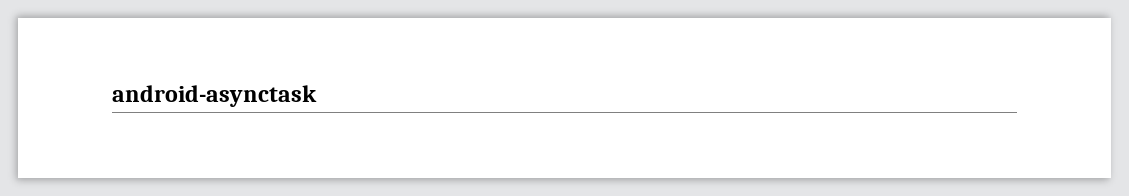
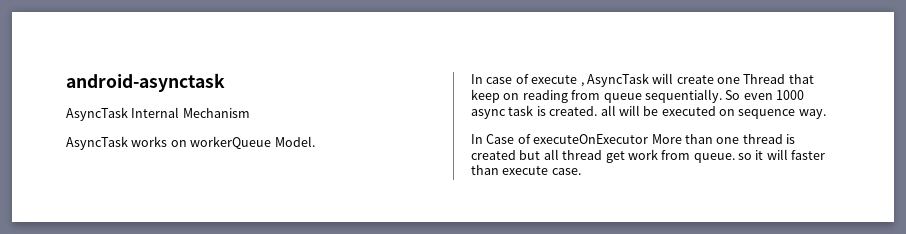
+ AsyncTask Internal Mechanism
+ AsyncTask works on workerQueue Model.
+ In case of execute , AsyncTask will create one Thread that keep on reading from queue sequentially. So even 1000 async task is created. all will be executed on sequence way.
+ In Case of executeOnExecutor More than one thread is created but all thread get work from queue. so it will faster than execute case.

